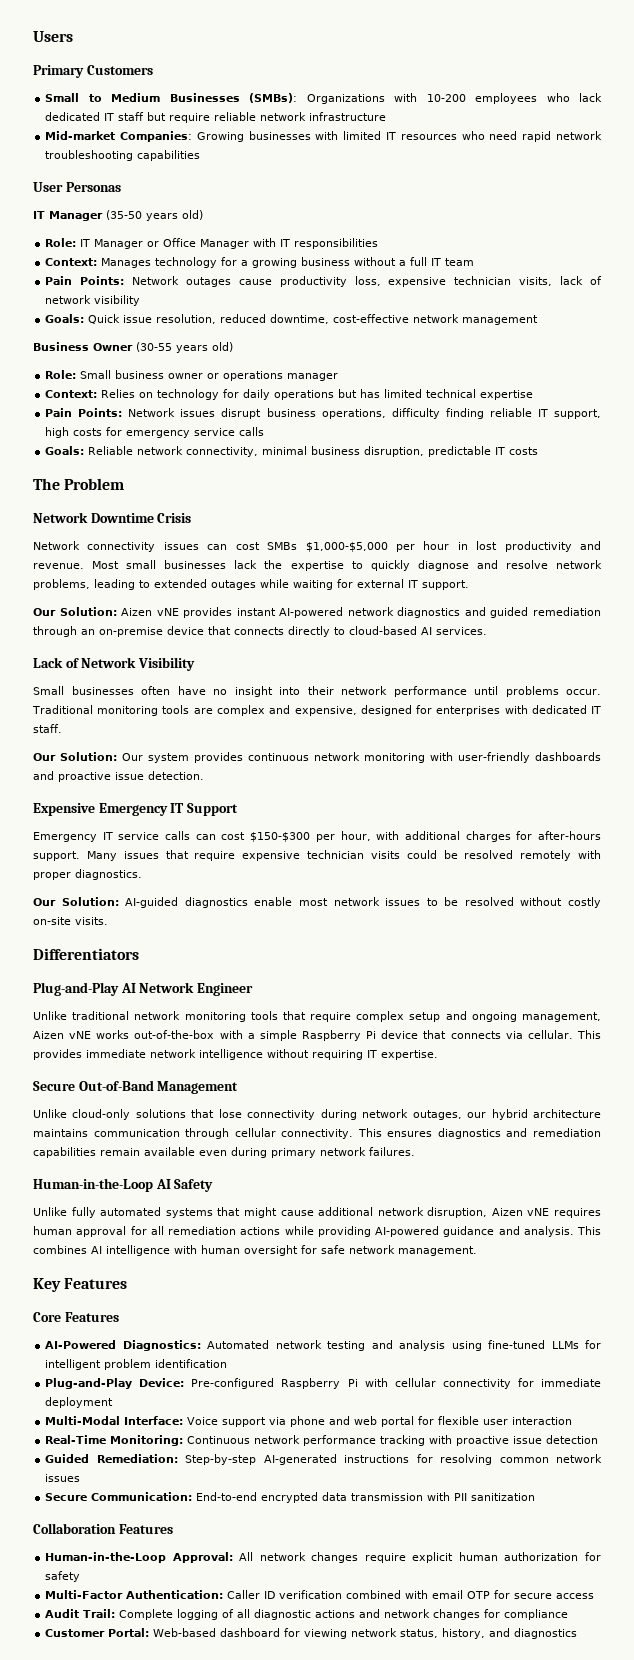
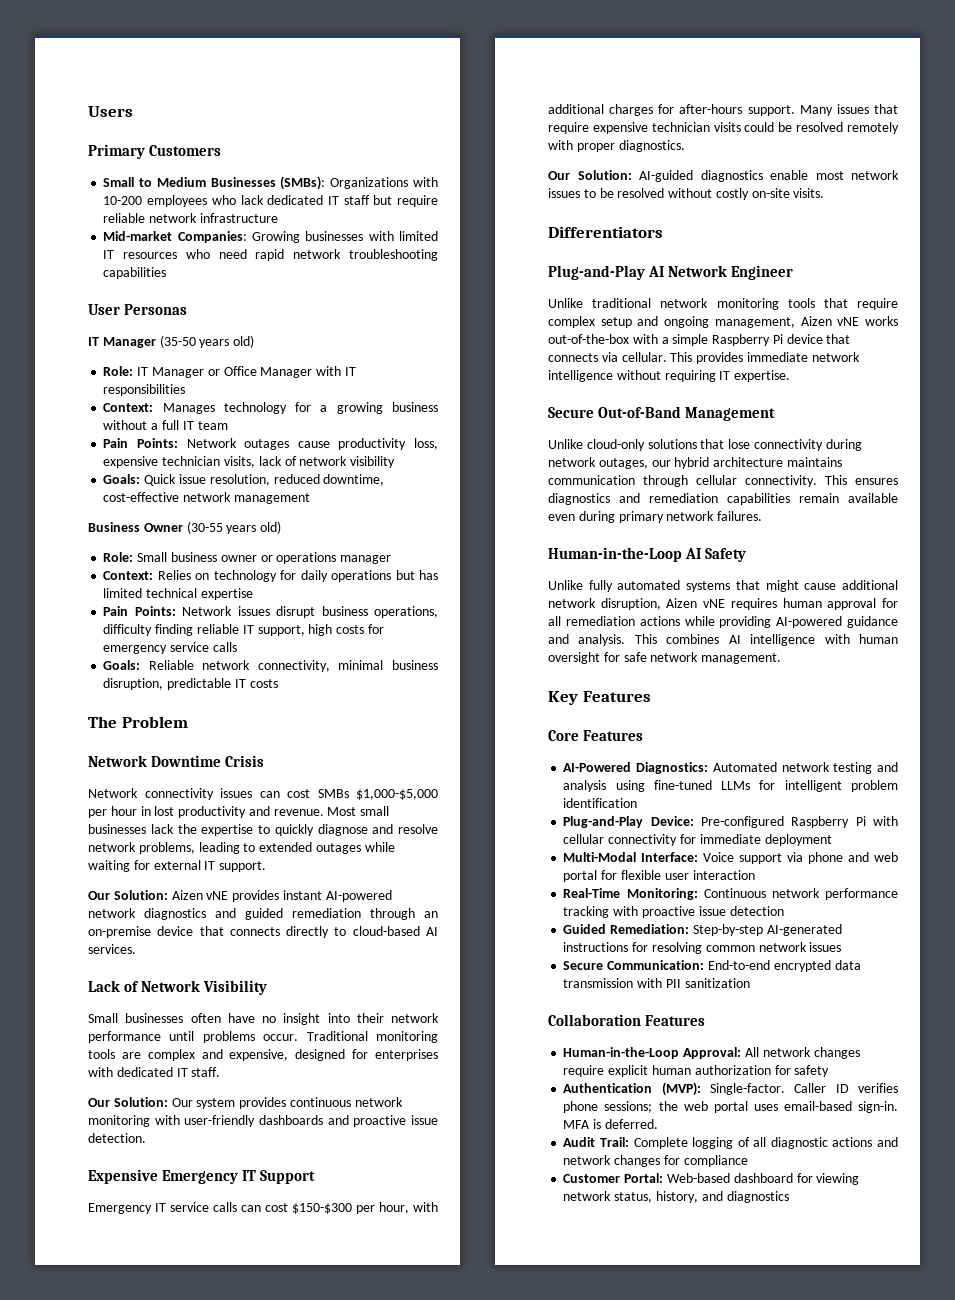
- Multi-Factor Authentication: Caller ID verification combined with email OTP for secure access
+ Authentication (MVP): Single-factor. Caller ID verifies phone sessions; the web portal uses email-based sign-in. MFA is deferred.

